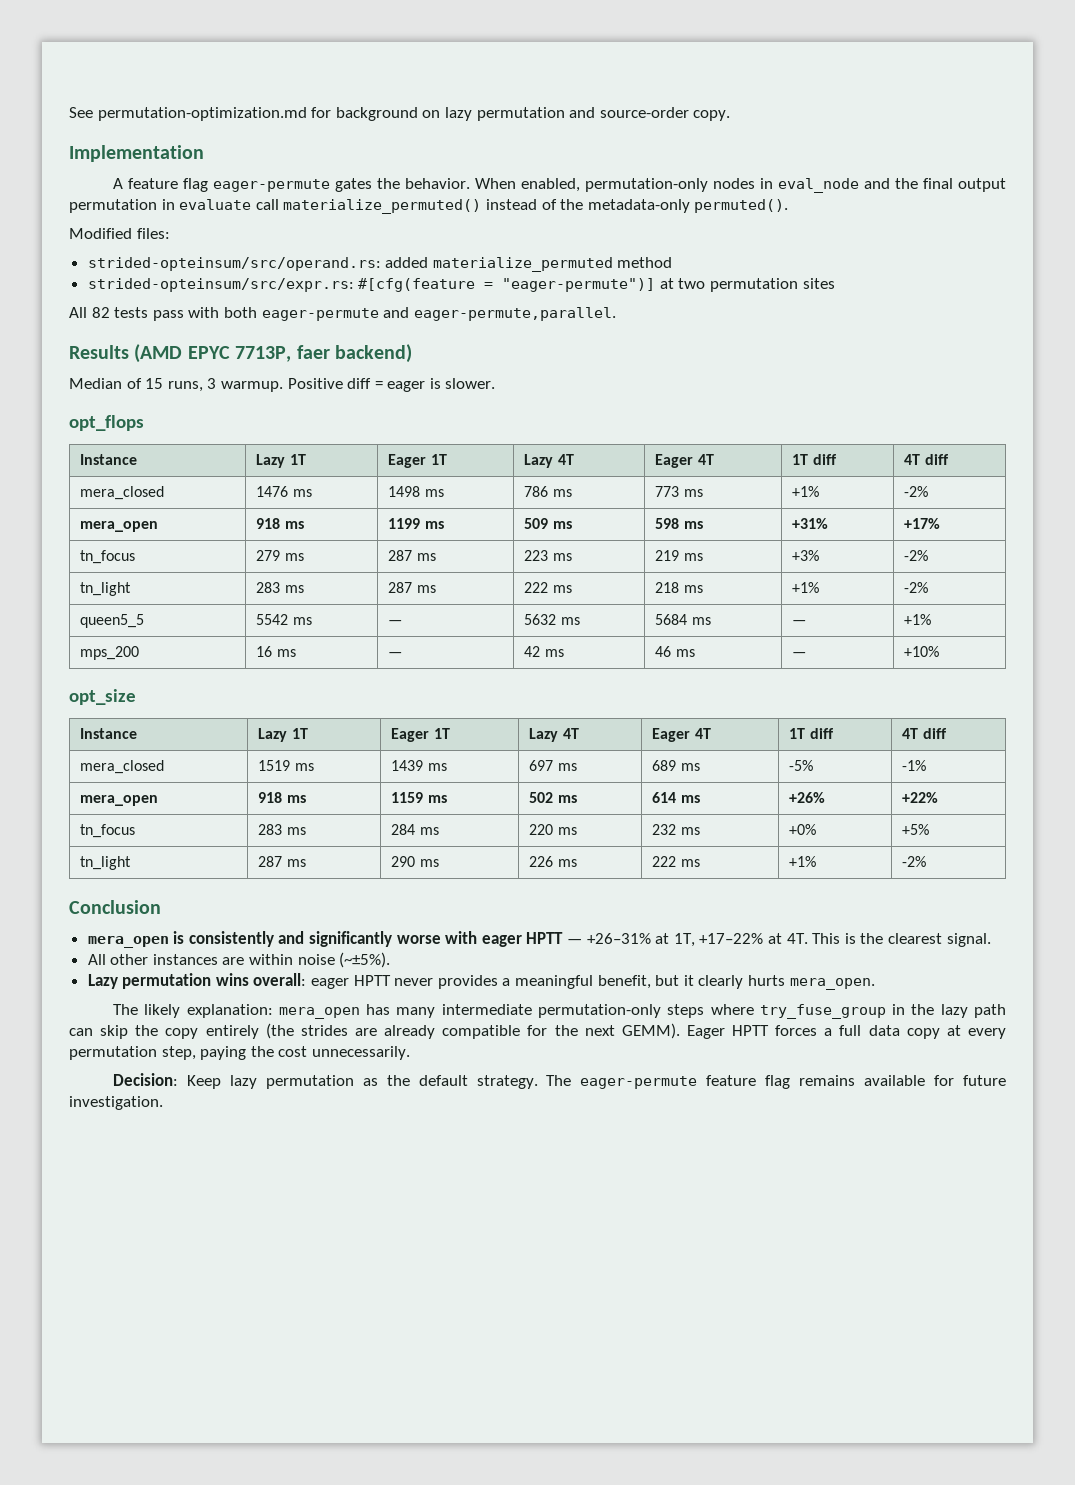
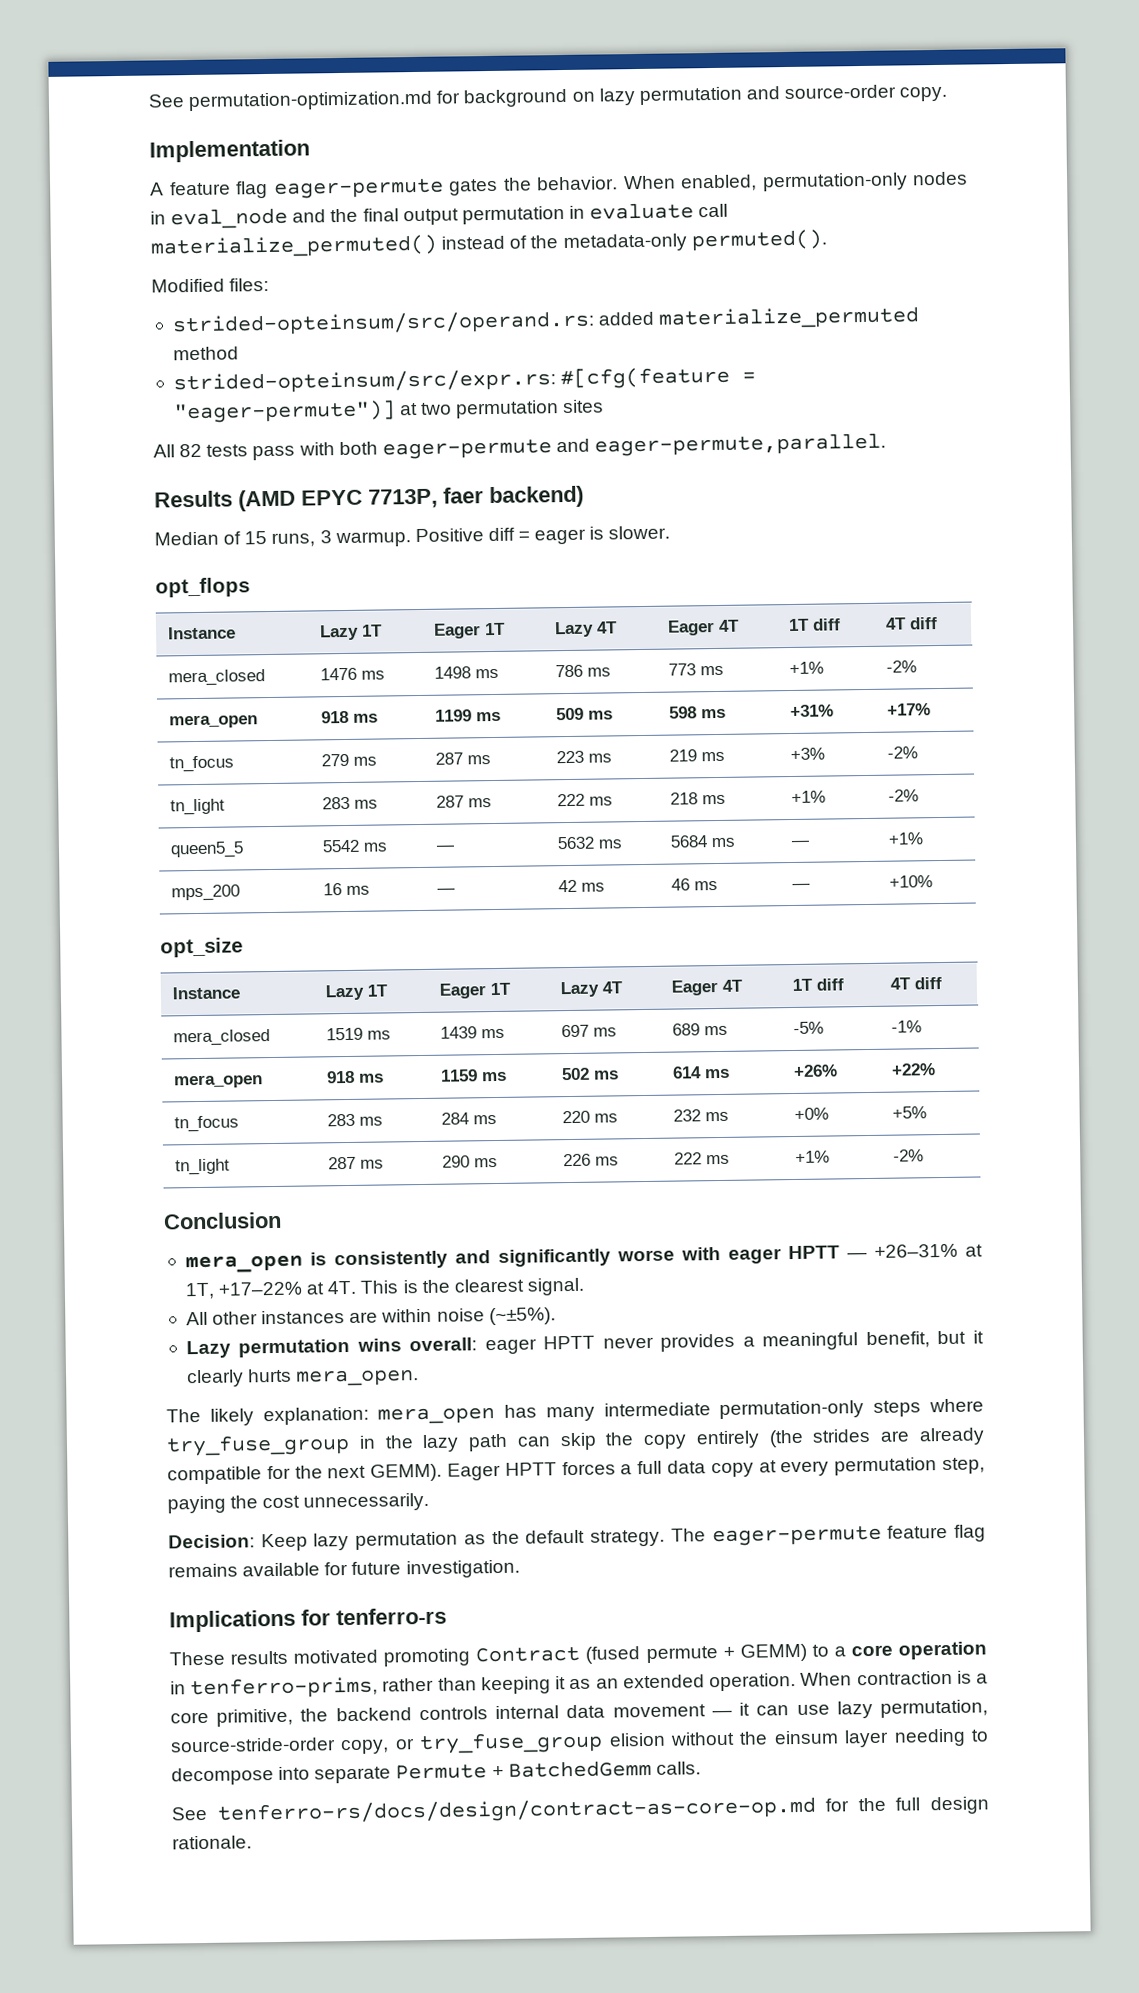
+ Implications for tenferro-rs
+ These results motivated promoting Contract (fused permute + GEMM) to a core operation in tenferro-prims, rather than keeping it as an extended operation. When contraction is a core primitive, the backend controls internal data movement — it can use lazy permutation, source-stride-order copy, or try_fuse_group elision without the einsum layer needing to decompose into separate Permute + BatchedGemm calls.
+ See tenferro-rs/docs/design/contract-as-core-op.md for the full design rationale.

